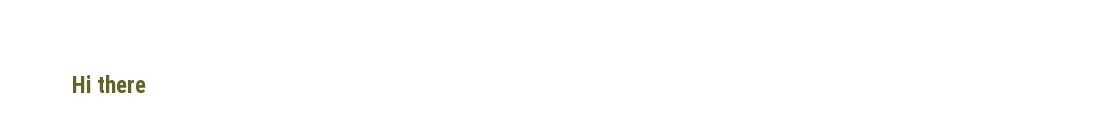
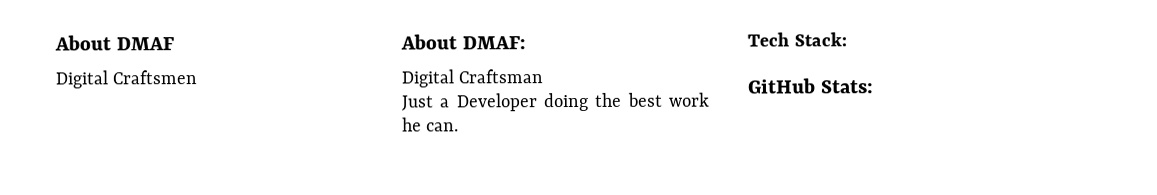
- Hi there
+ About DMAF
+ Digital Craftsmen
+ About DMAF:
+ Digital Craftsman
+ Just a Developer doing the best work he can.
+ Tech Stack:
+ GitHub Stats:

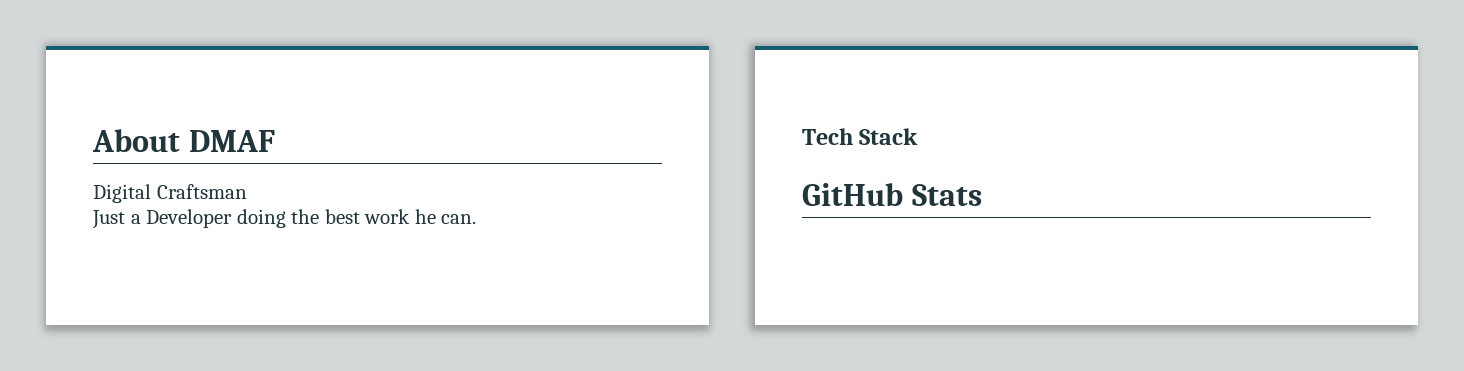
- Digital Craftsmen
- About DMAF:
- Tech Stack:
+ Tech Stack
- GitHub Stats:
+ GitHub Stats

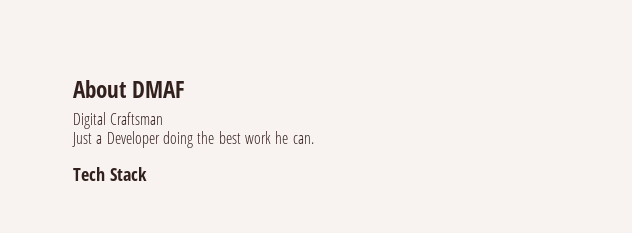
- GitHub Stats

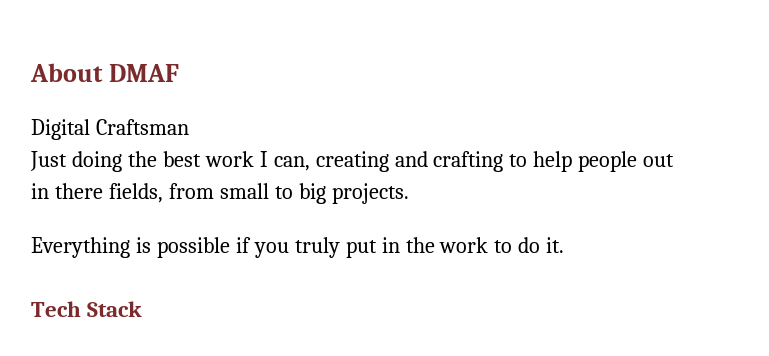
- Just a Developer doing the best work he can.
+ Just doing the best work I can, creating and crafting to help people out in there fields, from small to big projects.
+ Everything is possible if you truly put in the work to do it.

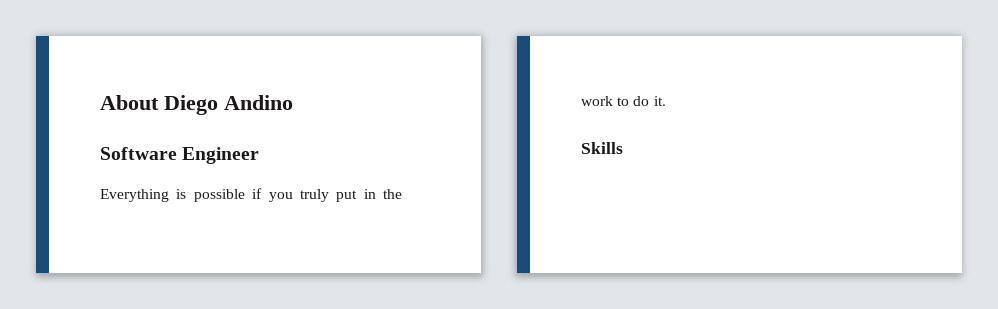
- About DMAF
- Digital Craftsman
- Just doing the best work I can, creating and crafting to help people out in there fields, from small to big projects.
+ About Diego Andino
+ Software Engineer
- Tech Stack
+ Skills

